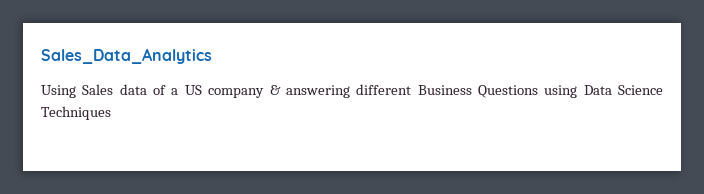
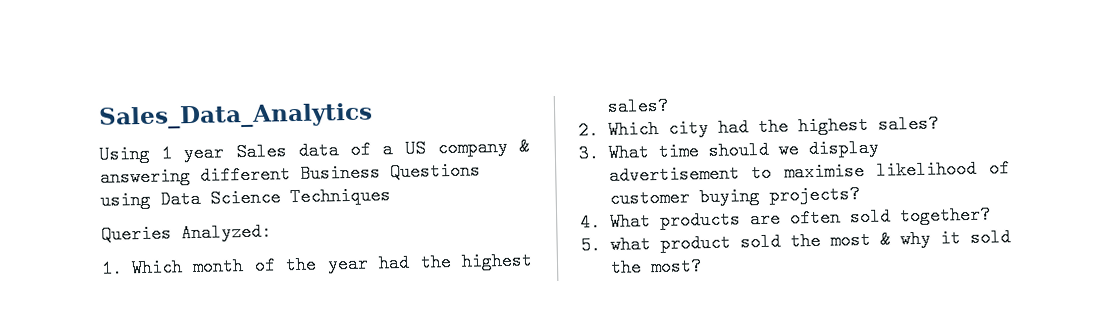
- Using Sales data of a US company & answering different Business Questions using Data Science Techniques
+ Using 1 year Sales data of a US company & answering different Business Questions using Data Science Techniques
+ Queries Analyzed:
+ 1. Which month of the year had the highest sales?
+ 2. Which city had the highest sales?
+ 3. What time should we display advertisement to maximise likelihood of customer buying projects?
+ 4. What products are often sold together?
+ 5. what product sold the most & why it sold the most?

